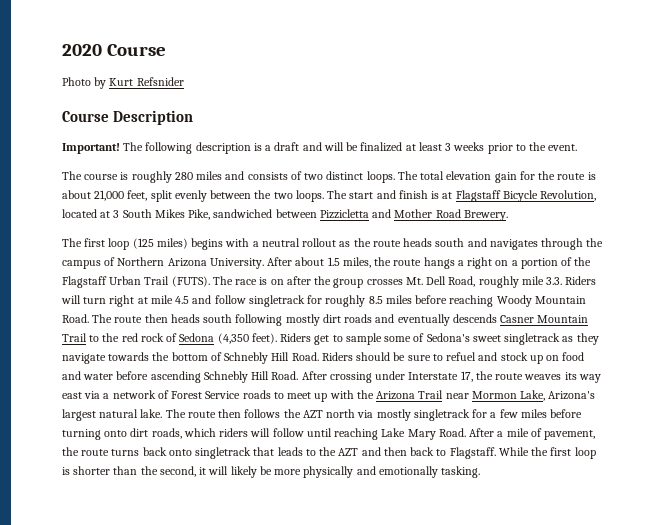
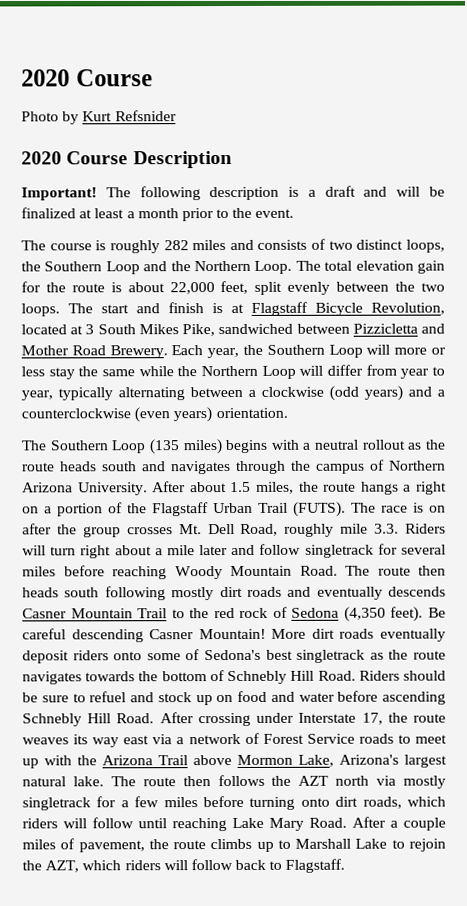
- Course Description
+ 2020 Course Description
- The following description is a draft and will be finalized at least 3 weeks prior to the event.
+ The following description is a draft and will be finalized at least a month prior to the event.
- The course is roughly 280 miles and consists of two distinct loops.
+ The course is roughly 282 miles and consists of two distinct loops, the Southern Loop and the Northern Loop.
- The total elevation gain for the route is about 21,000 feet, split evenly between the two loops.
+ The total elevation gain for the route is about 22,000 feet, split evenly between the two loops.
- The start and finish is at Flagstaff Bicycle Revolution, located at 3 South Mikes Pike, sandwiched between Pizzicletta and Mother Road Brewery.
- The first loop (125 miles) begins with a neutral rollout as the route heads south and navigates through the campus of Northern Arizona University.
+ The start and finish is at Flagstaff Bicycle Revolution, located at 3 South Mikes Pike, sandwiched between Pizzicletta and Mother Road Brewery. Each year, the Southern Loop will more or less stay the same while the Northern Loop will differ from year to year, typically alternating between a clockwise (odd years) and a counterclockwise (even years) orientation.
+ The Southern Loop (135 miles) begins with a neutral rollout as the route heads south and navigates through the campus of Northern Arizona University.
- The race is on after the group crosses Mt. Dell Road, roughly mile 3.3. Riders will turn right at mile 4.5 and follow singletrack for roughly 8.5 miles before reaching Woody Mountain Road.
+ The race is on after the group crosses Mt. Dell Road, roughly mile 3.3. Riders will turn right about a mile later and follow singletrack for several miles before reaching Woody Mountain Road.
- Riders get to sample some of Sedona's sweet singletrack as they navigate towards the bottom of Schnebly Hill Road.
+ Be careful descending Casner Mountain! More dirt roads eventually deposit riders onto some of Sedona's best singletrack as the route navigates towards the bottom of Schnebly Hill Road.
- After crossing under Interstate 17, the route weaves its way east via a network of Forest Service roads to meet up with the Arizona Trail near Mormon Lake, Arizona's largest natural lake.
+ After crossing under Interstate 17, the route weaves its way east via a network of Forest Service roads to meet up with the Arizona Trail above Mormon Lake, Arizona's largest natural lake.
- After a mile of pavement, the route turns back onto singletrack that leads to the AZT and then back to Flagstaff. While the first loop is shorter than the second, it will likely be more physically and emotionally tasking.
+ After a couple miles of pavement, the route climbs up to Marshall Lake to rejoin the AZT, which riders will follow back to Flagstaff.

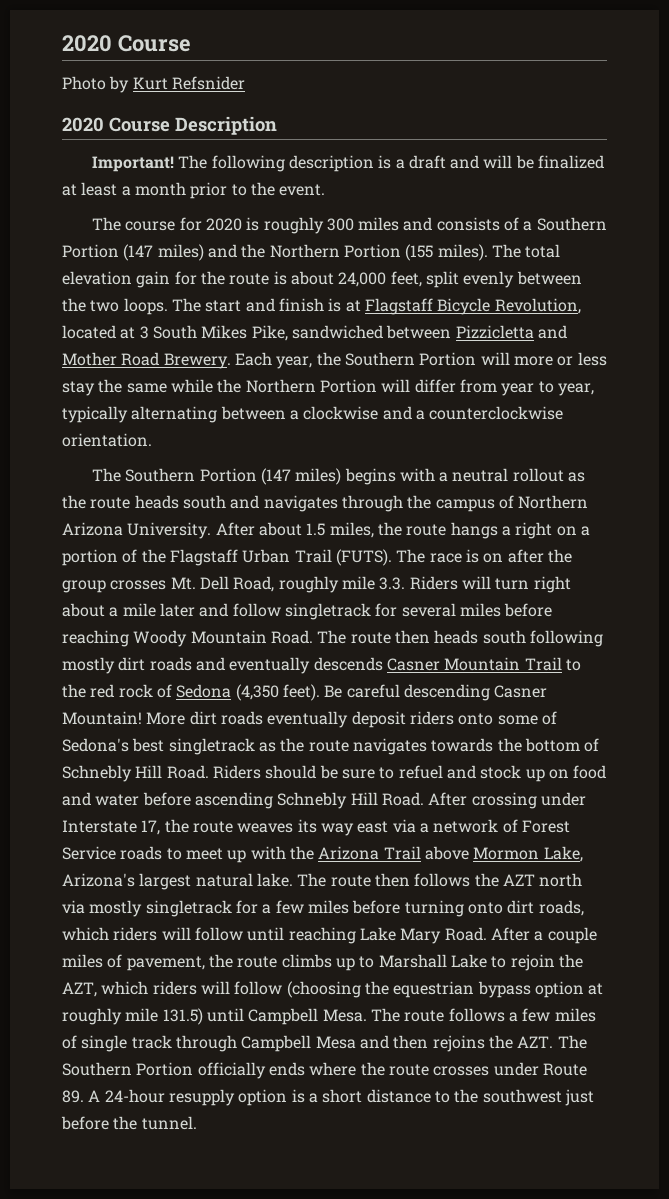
- The course is roughly 282 miles and consists of two distinct loops, the Southern Loop and the Northern Loop.
+ The course for 2020 is roughly 300 miles and consists of a Southern Portion (147 miles) and the Northern Portion (155 miles).
- The total elevation gain for the route is about 22,000 feet, split evenly between the two loops.
+ The total elevation gain for the route is about 24,000 feet, split evenly between the two loops.
- Each year, the Southern Loop will more or less stay the same while the Northern Loop will differ from year to year, typically alternating between a clockwise (odd years) and a counterclockwise (even years) orientation.
+ Each year, the Southern Portion will more or less stay the same while the Northern Portion will differ from year to year, typically alternating between a clockwise and a counterclockwise orientation.
- The Southern Loop (135 miles) begins with a neutral rollout as the route heads south and navigates through the campus of Northern Arizona University.
+ The Southern Portion (147 miles) begins with a neutral rollout as the route heads south and navigates through the campus of Northern Arizona University.
- After a couple miles of pavement, the route climbs up to Marshall Lake to rejoin the AZT, which riders will follow back to Flagstaff.
+ After a couple miles of pavement, the route climbs up to Marshall Lake to rejoin the AZT, which riders will follow (choosing the equestrian bypass option at roughly mile 131.5) until Campbell Mesa. The route follows a few miles of single track through Campbell Mesa and then rejoins the AZT. The Southern Portion officially ends where the route crosses under Route 89. A 24-hour resupply option is a short distance to the southwest just before the tunnel.

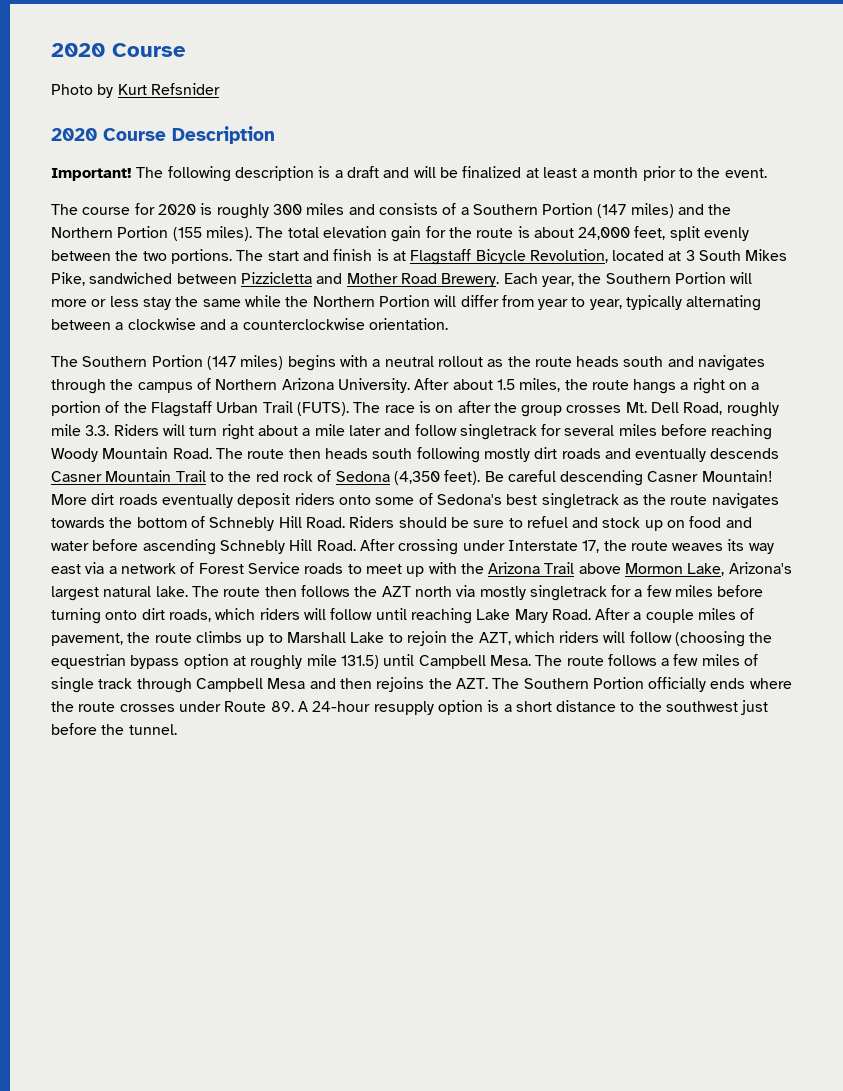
- The total elevation gain for the route is about 24,000 feet, split evenly between the two loops.
+ The total elevation gain for the route is about 24,000 feet, split evenly between the two portions.

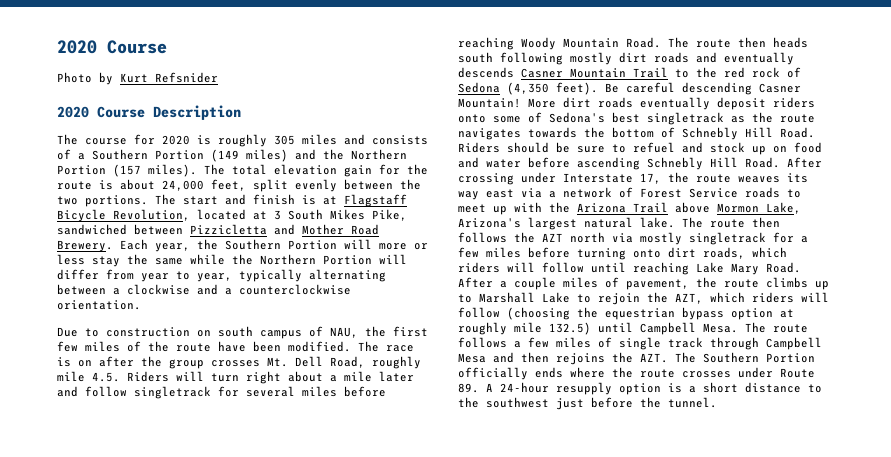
- Important! The following description is a draft and will be finalized at least a month prior to the event.
- The course for 2020 is roughly 300 miles and consists of a Southern Portion (147 miles) and the Northern Portion (155 miles).
+ The course for 2020 is roughly 305 miles and consists of a Southern Portion (149 miles) and the Northern Portion (157 miles).
- The Southern Portion (147 miles) begins with a neutral rollout as the route heads south and navigates through the campus of Northern Arizona University. After about 1.5 miles, the route hangs a right on a portion of the Flagstaff Urban Trail (FUTS).
+ Due to construction on south campus of NAU, the first few miles of the route have been modified.
- The race is on after the group crosses Mt. Dell Road, roughly mile 3.3. Riders will turn right about a mile later and follow singletrack for several miles before reaching Woody Mountain Road.
+ The race is on after the group crosses Mt. Dell Road, roughly mile 4.5. Riders will turn right about a mile later and follow singletrack for several miles before reaching Woody Mountain Road.
- After a couple miles of pavement, the route climbs up to Marshall Lake to rejoin the AZT, which riders will follow (choosing the equestrian bypass option at roughly mile 131.5) until Campbell Mesa.
+ After a couple miles of pavement, the route climbs up to Marshall Lake to rejoin the AZT, which riders will follow (choosing the equestrian bypass option at roughly mile 132.5) until Campbell Mesa.

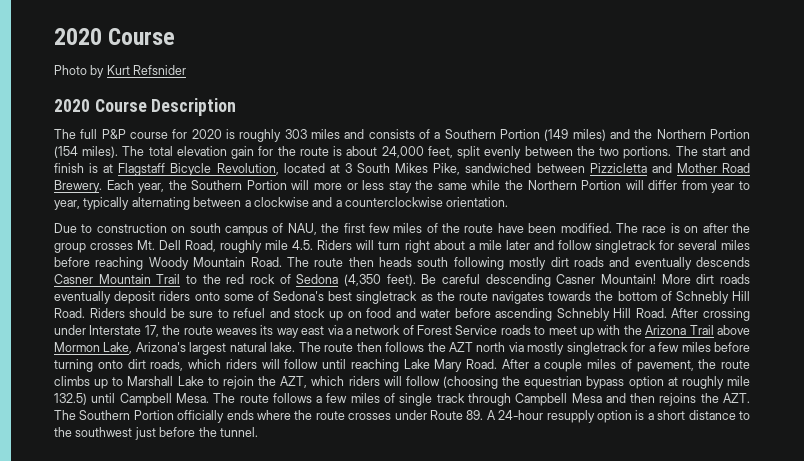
- The course for 2020 is roughly 305 miles and consists of a Southern Portion (149 miles) and the Northern Portion (157 miles).
+ The full P&P course for 2020 is roughly 303 miles and consists of a Southern Portion (149 miles) and the Northern Portion (154 miles).

